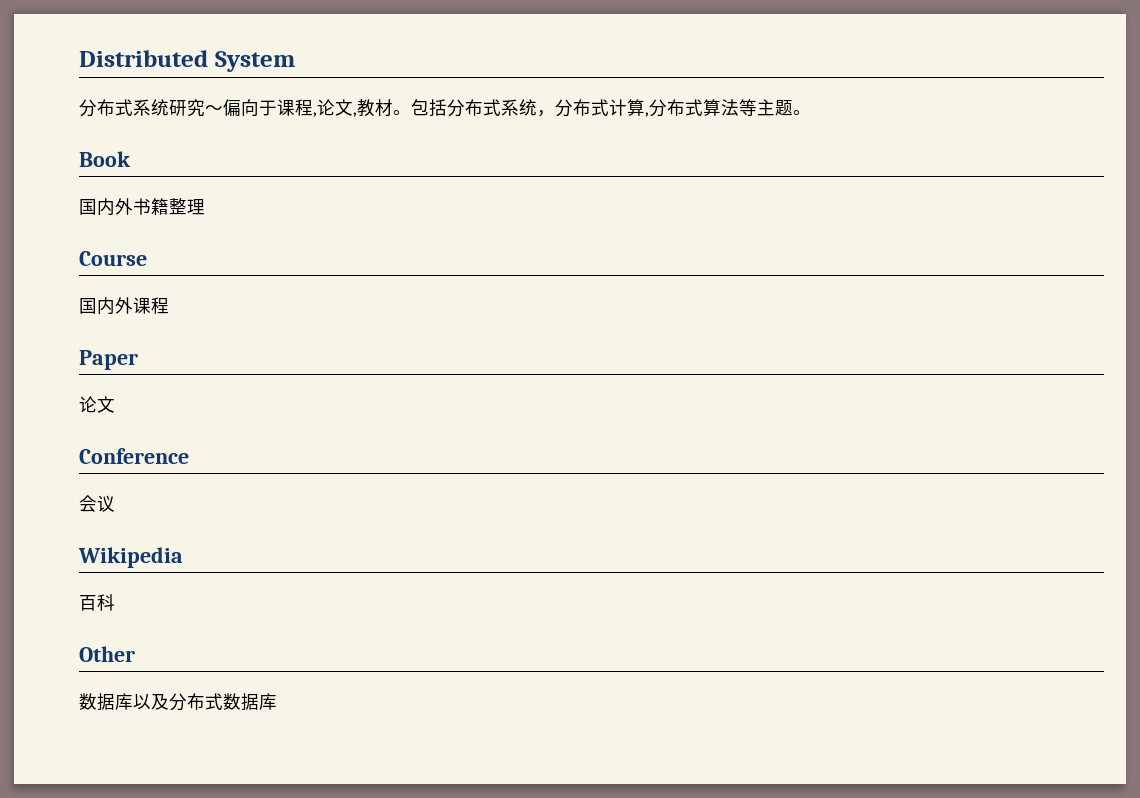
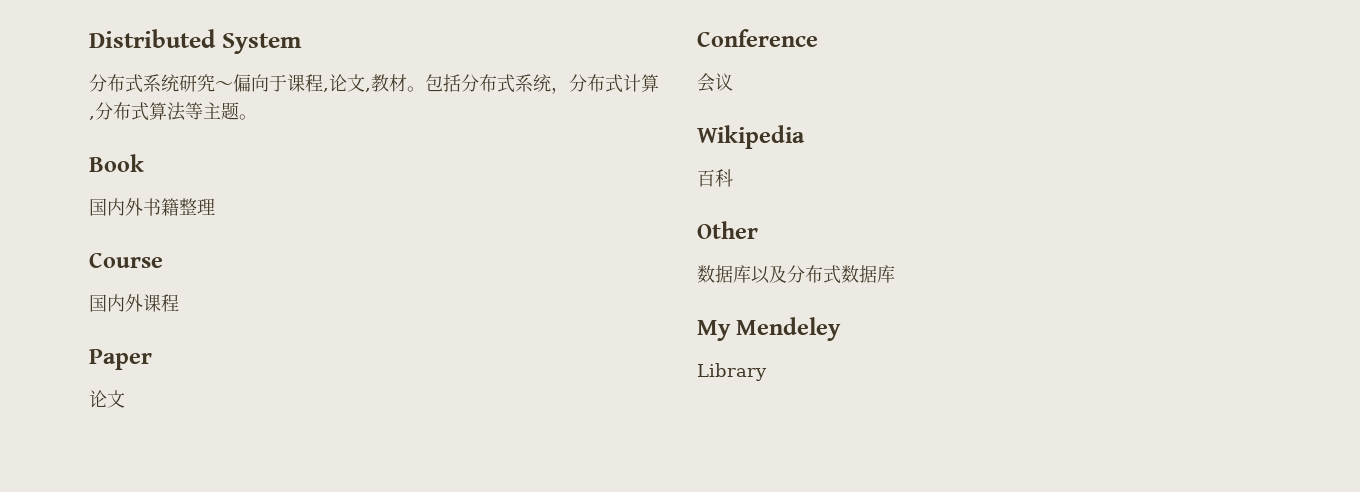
+ My Mendeley
+ Library

